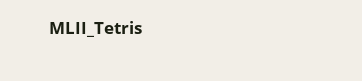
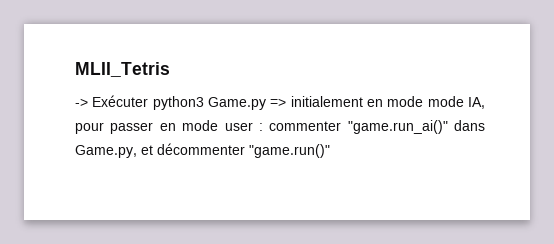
+ -> Exécuter python3 Game.py => initialement en mode mode IA, pour passer en mode user : commenter "game.run_ai()" dans Game.py, et décommenter "game.run()"

